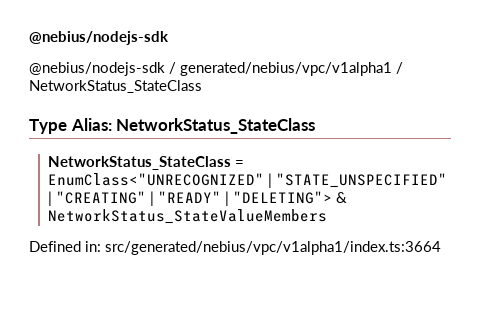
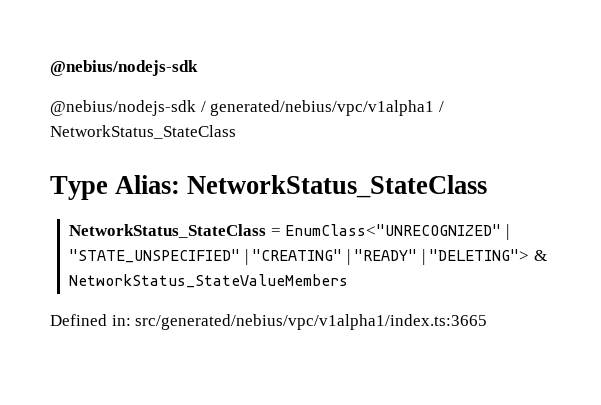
- Defined in: src/generated/nebius/vpc/v1alpha1/index.ts:3664
+ Defined in: src/generated/nebius/vpc/v1alpha1/index.ts:3665

